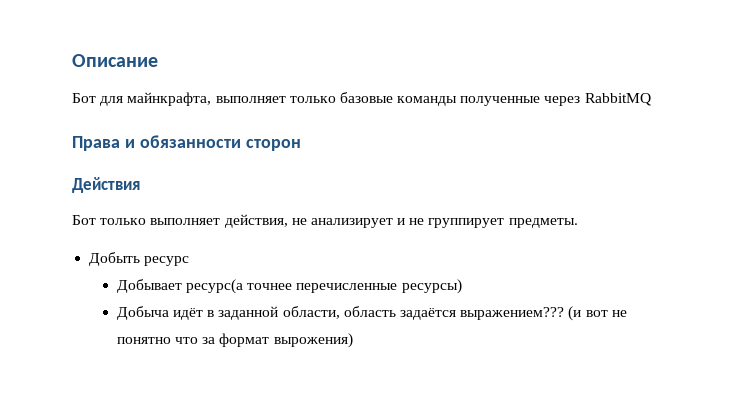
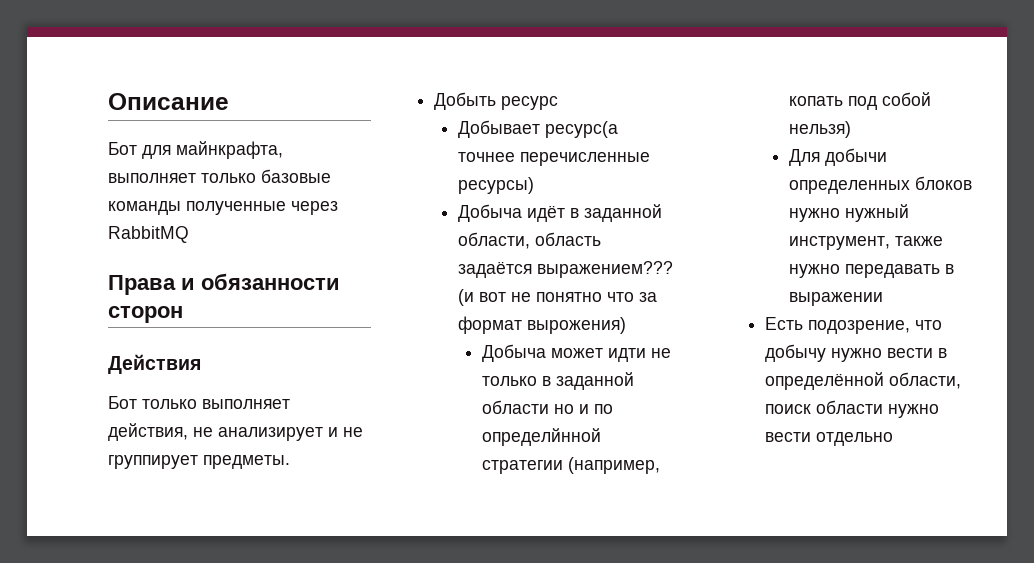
+ Добыча может идти не только в заданной области но и по определйнной стратегии (например, копать под собой нельзя)
+ Для добычи определенных блоков нужно нужный инструмент, также нужно передавать в выражении
+ Есть подозрение, что добычу нужно вести в определённой области, поиск области нужно вести отдельно

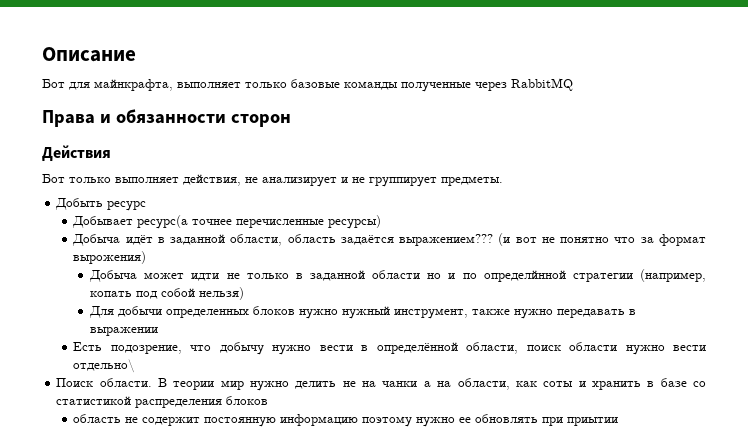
- Есть подозрение, что добычу нужно вести в определённой области, поиск области нужно вести отдельно
+ Есть подозрение, что добычу нужно вести в определённой области, поиск области нужно вести отдельно\
+ Поиск области. В теории мир нужно делить не на чанки а на области, как соты и хранить в базе со статистикой распределения блоков
+ область не содержит постоянную информацию поэтому нужно ее обновлять при приытии

